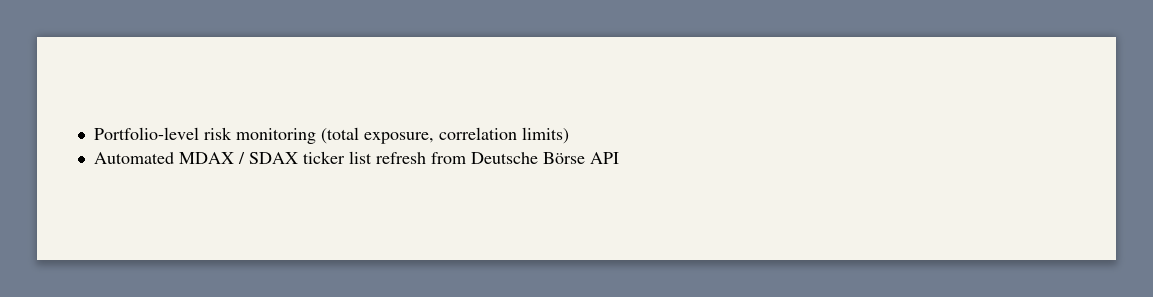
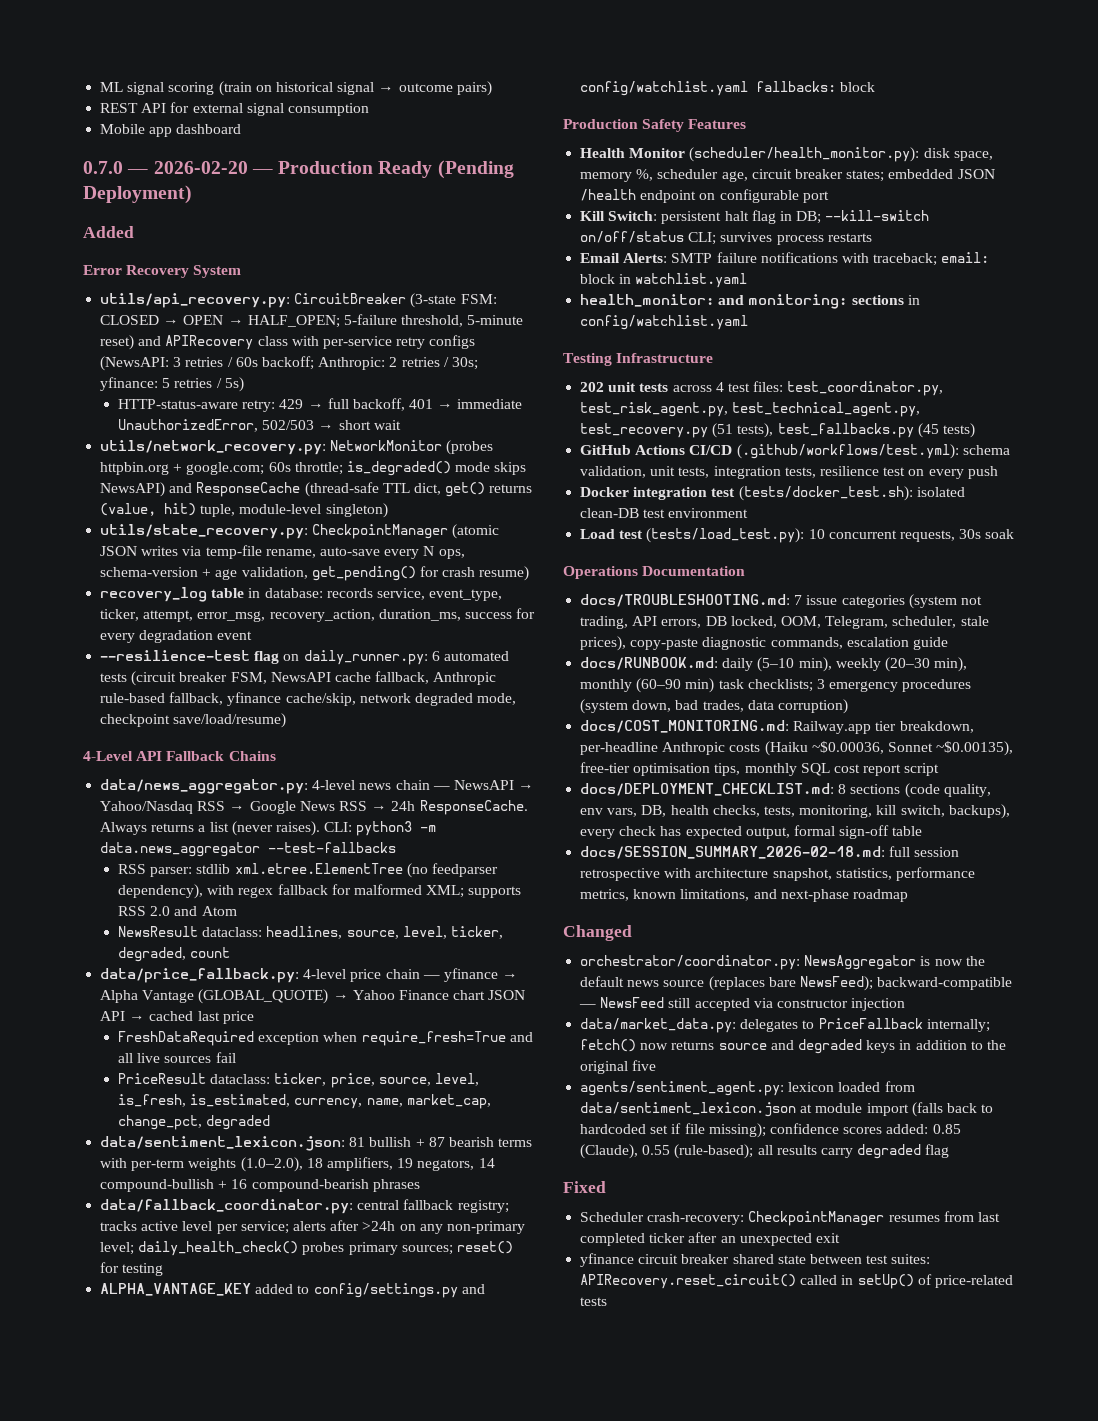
- Portfolio-level risk monitoring (total exposure, correlation limits)
- Automated MDAX / SDAX ticker list refresh from Deutsche Börse API
+ ML signal scoring (train on historical signal → outcome pairs)
+ REST API for external signal consumption
+ Mobile app dashboard
+ 0.7.0 — 2026-02-20 — Production Ready (Pending Deployment)
+ Added
+ Error Recovery System
+ utils/api_recovery.py: CircuitBreaker (3-state FSM: CLOSED → OPEN → HALF_OPEN; 5-failure threshold, 5-minute reset) and APIRecovery class with per-service retry configs (NewsAPI: 3 retries / 60s backoff; Anthropic: 2 retries / 30s; yfinance: 5 retries / 5s)
+ HTTP-status-aware retry: 429 → full backoff, 401 → immediate UnauthorizedError, 502/503 → short wait
+ utils/network_recovery.py: NetworkMonitor (probes httpbin.org + google.com; 60s throttle; is_degraded() mode skips NewsAPI) and ResponseCache (thread-safe TTL dict, get() returns (value, hit) tuple, module-level singleton)
+ utils/state_recovery.py: CheckpointManager (atomic JSON writes via temp-file rename, auto-save every N ops, schema-version + age validation, get_pending() for crash resume)
+ recovery_log table in database: records service, event_type, ticker, attempt, error_msg, recovery_action, duration_ms, success for every degradation event
+ --resilience-test flag on daily_runner.py: 6 automated tests (circuit breaker FSM, NewsAPI cache fallback, Anthropic rule-based fallback, yfinance cache/skip, network degraded mode, checkpoint save/load/resume)
+ 4-Level API Fallback Chains
+ data/news_aggregator.py: 4-level news chain — NewsAPI → Yahoo/Nasdaq RSS → Google News RSS → 24h ResponseCache. Always returns a list (never raises). CLI: python3 -m data.news_aggregator --test-fallbacks
+ RSS parser: stdlib xml.etree.ElementTree (no feedparser dependency), with regex fallback for malformed XML; supports RSS 2.0 and Atom
+ NewsResult dataclass: headlines, source, level, ticker, degraded, count
+ data/price_fallback.py: 4-level price chain — yfinance → Alpha Vantage (GLOBAL_QUOTE) → Yahoo Finance chart JSON API → cached last price
+ FreshDataRequired exception when require_fresh=True and all live sources fail
+ PriceResult dataclass: ticker, price, source, level, is_fresh, is_estimated, currency, name, market_cap, change_pct, degraded
+ data/sentiment_lexicon.json: 81 bullish + 87 bearish terms with per-term weights (1.0–2.0), 18 amplifiers, 19 negators, 14 compound-bullish + 16 compound-bearish phrases
+ data/fallback_coordinator.py: central fallback registry; tracks active level per service; alerts after >24h on any non-primary level; daily_health_check() probes primary sources; reset() for testing
+ ALPHA_VANTAGE_KEY added to config/settings.py and config/watchlist.yaml fallbacks: block
+ Production Safety Features
+ Health Monitor (scheduler/health_monitor.py): disk space, memory %, scheduler age, circuit breaker states; embedded JSON /health endpoint on configurable port
+ Kill Switch: persistent halt flag in DB; --kill-switch on/off/status CLI; survives process restarts
+ Email Alerts: SMTP failure notifications with traceback; email: block in watchlist.yaml
+ health_monitor: and monitoring: sections in config/watchlist.yaml
+ Testing Infrastructure
+ 202 unit tests across 4 test files: test_coordinator.py, test_risk_agent.py, test_technical_agent.py, test_recovery.py (51 tests), test_fallbacks.py (45 tests)
+ GitHub Actions CI/CD (.github/workflows/test.yml): schema validation, unit tests, integration tests, resilience test on every push
+ Docker integration test (tests/docker_test.sh): isolated clean-DB test environment
+ Load test (tests/load_test.py): 10 concurrent requests, 30s soak
+ Operations Documentation
+ docs/TROUBLESHOOTING.md: 7 issue categories (system not trading, API errors, DB locked, OOM, Telegram, scheduler, stale prices), copy-paste diagnostic commands, escalation guide
+ docs/RUNBOOK.md: daily (5–10 min), weekly (20–30 min), monthly (60–90 min) task checklists; 3 emergency procedures (system down, bad trades, data corruption)
+ docs/COST_MONITORING.md: Railway.app tier breakdown, per-headline Anthropic costs (Haiku ~$0.00036, Sonnet ~$0.00135), free-tier optimisation tips, monthly SQL cost report script
+ docs/DEPLOYMENT_CHECKLIST.md: 8 sections (code quality, env vars, DB, health checks, tests, monitoring, kill switch, backups), every check has expected output, formal sign-off table
+ docs/SESSION_SUMMARY_2026-02-18.md: full session retrospective with architecture snapshot, statistics, performance metrics, known limitations, and next-phase roadmap
+ Changed
+ orchestrator/coordinator.py: NewsAggregator is now the default news source (replaces bare NewsFeed); backward-compatible — NewsFeed still accepted via constructor injection
+ data/market_data.py: delegates to PriceFallback internally; fetch() now returns source and degraded keys in addition to the original five
+ agents/sentiment_agent.py: lexicon loaded from data/sentiment_lexicon.json at module import (falls back to hardcoded set if file missing); confidence scores added: 0.85 (Claude), 0.55 (rule-based); all results carry degraded flag
+ Fixed
+ Scheduler crash-recovery: CheckpointManager resumes from last completed ticker after an unexpected exit
+ yfinance circuit breaker shared state between test suites: APIRecovery.reset_circuit() called in setUp() of price-related tests

